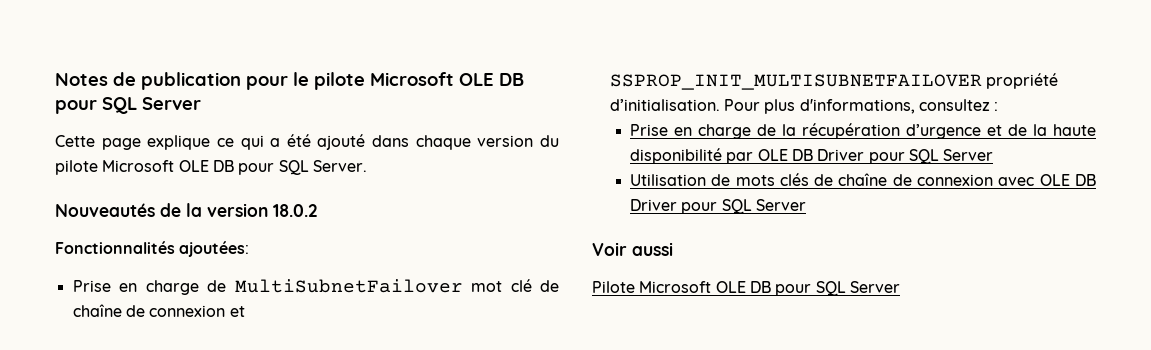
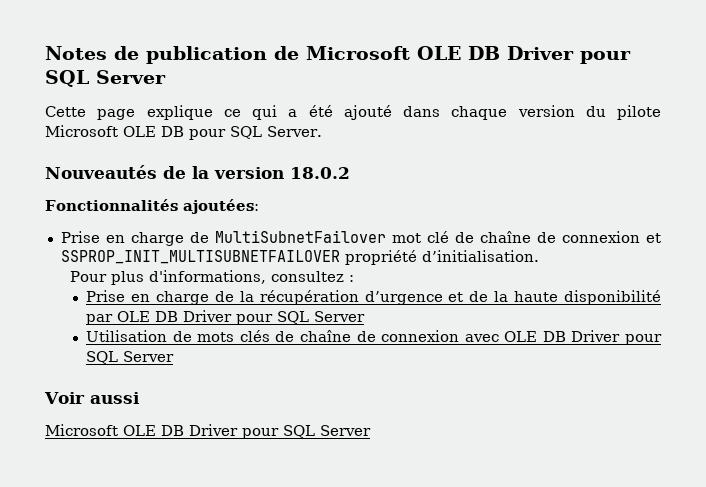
- Notes de publication pour le pilote Microsoft OLE DB pour SQL Server
+ Notes de publication de Microsoft OLE DB Driver pour SQL Server
- Prise en charge de MultiSubnetFailover mot clé de chaîne de connexion et SSPROP_INIT_MULTISUBNETFAILOVER propriété d’initialisation. Pour plus d'informations, consultez :
+ Prise en charge de MultiSubnetFailover mot clé de chaîne de connexion et SSPROP_INIT_MULTISUBNETFAILOVER propriété d’initialisation.
+ Pour plus d'informations, consultez :
  Voir aussi
- Pilote Microsoft OLE DB pour SQL Server
+ Microsoft OLE DB Driver pour SQL Server

